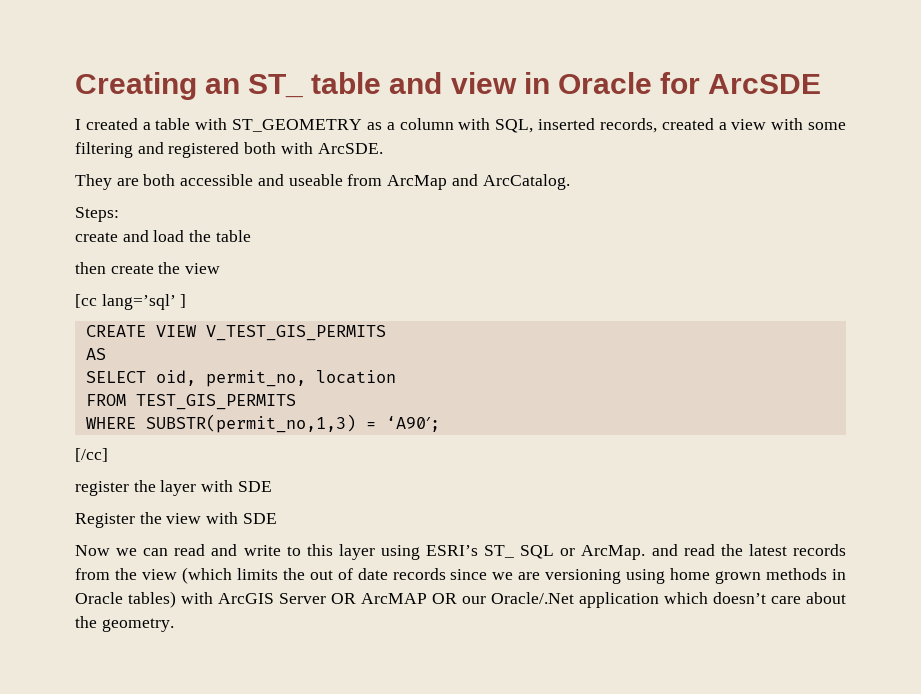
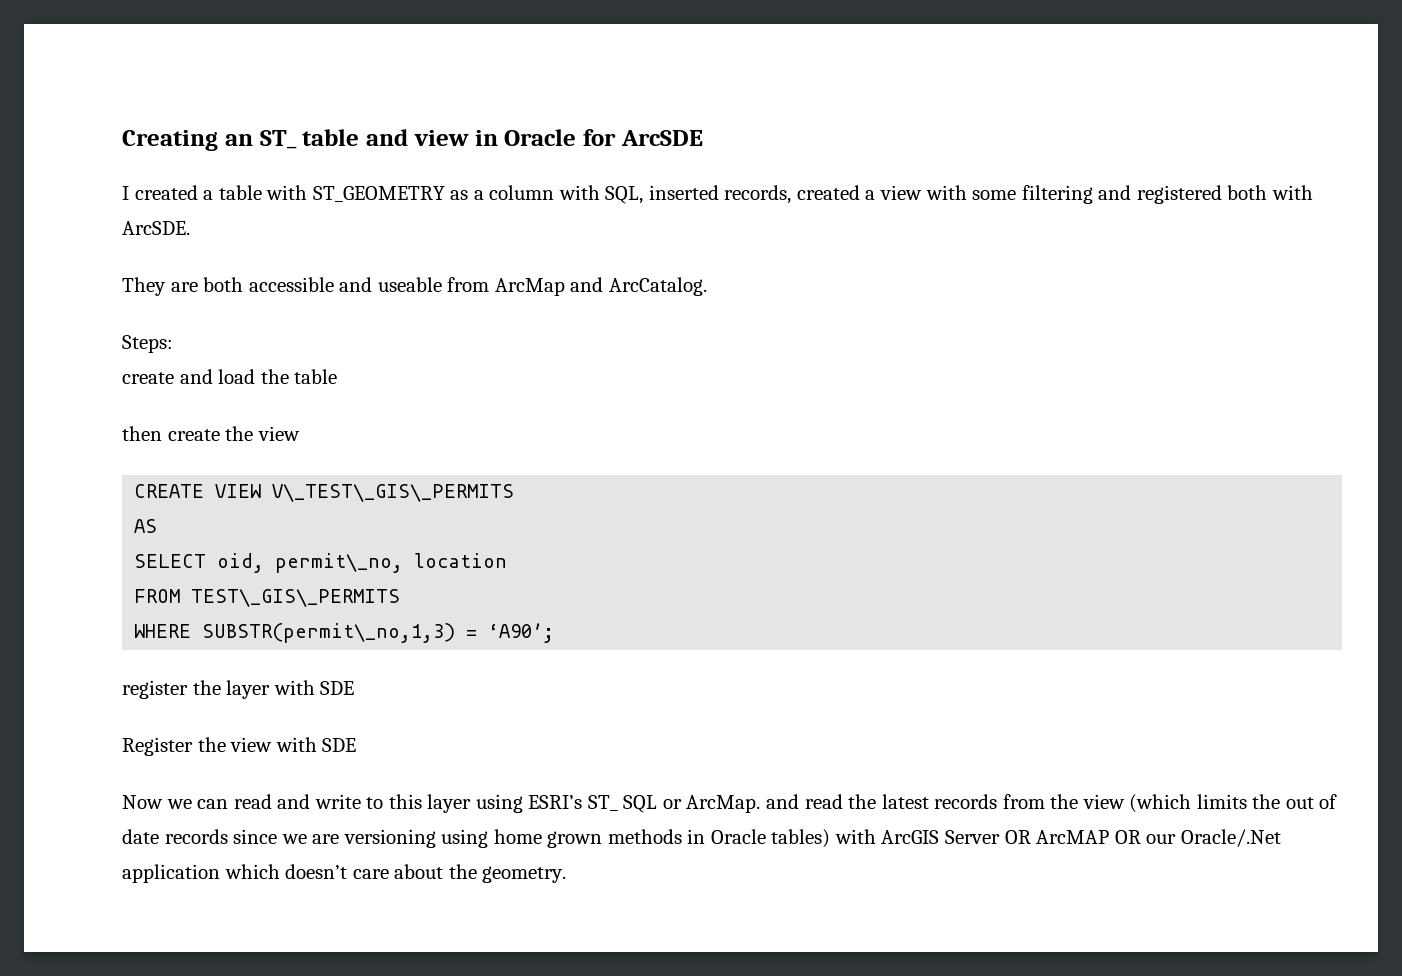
- [cc lang=’sql’ ]
- CREATE VIEW V_TEST_GIS_PERMITS
+ CREATE VIEW V\_TEST\_GIS\_PERMITS
- SELECT oid, permit_no, location
+ SELECT oid, permit\_no, location
- FROM TEST_GIS_PERMITS
+ FROM TEST\_GIS\_PERMITS
- WHERE SUBSTR(permit_no,1,3) = ‘A90′;
+ WHERE SUBSTR(permit\_no,1,3) = ‘A90′;
- [/cc]

